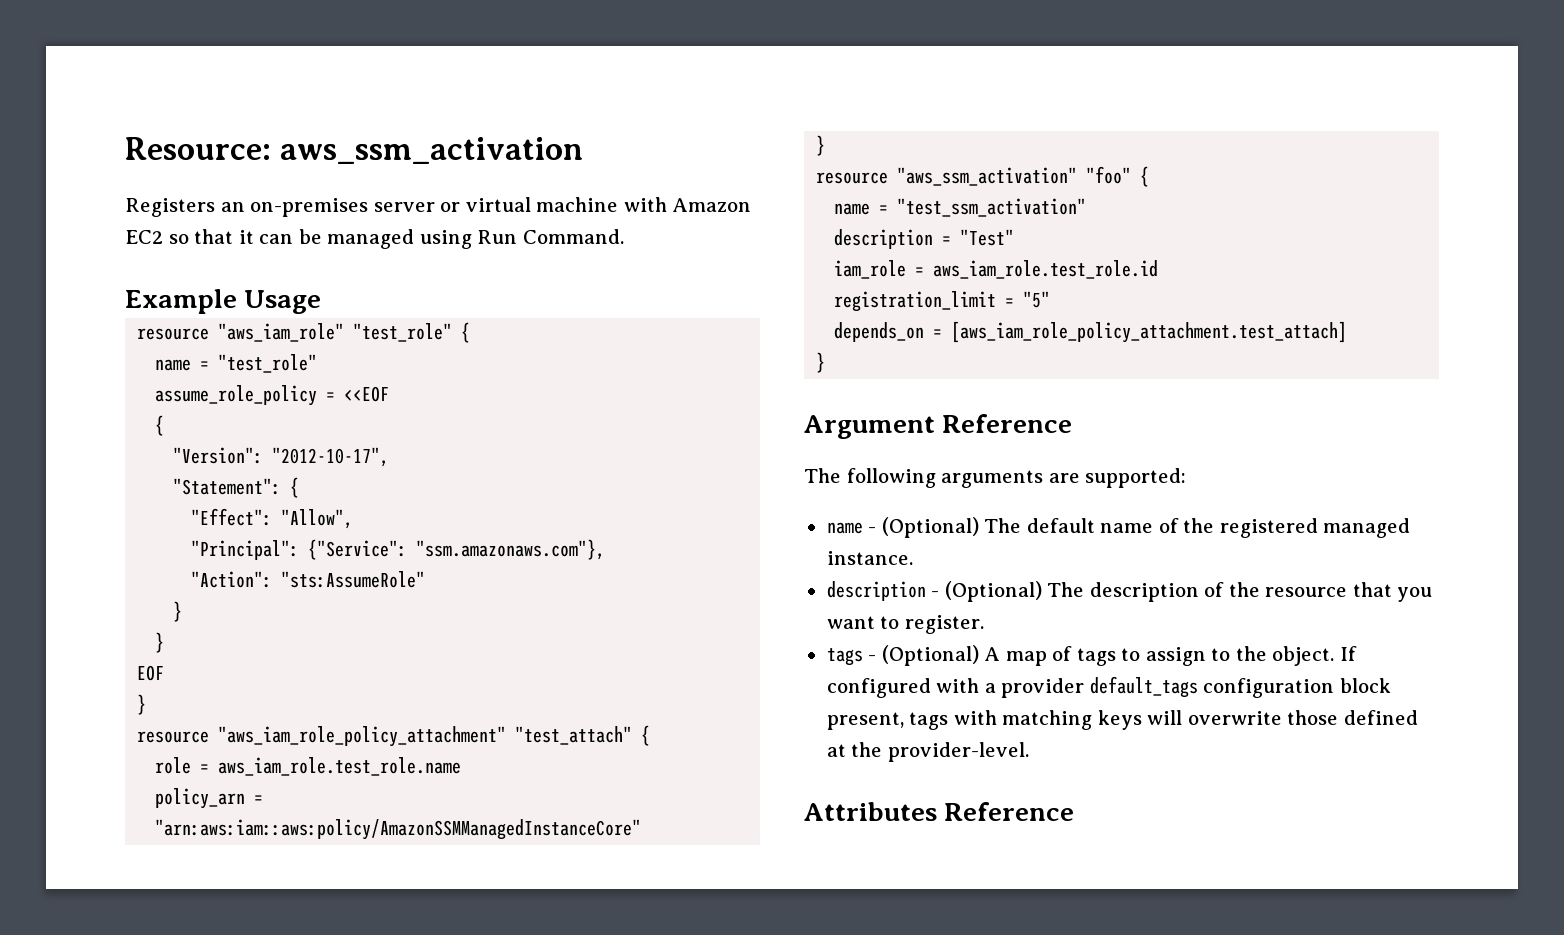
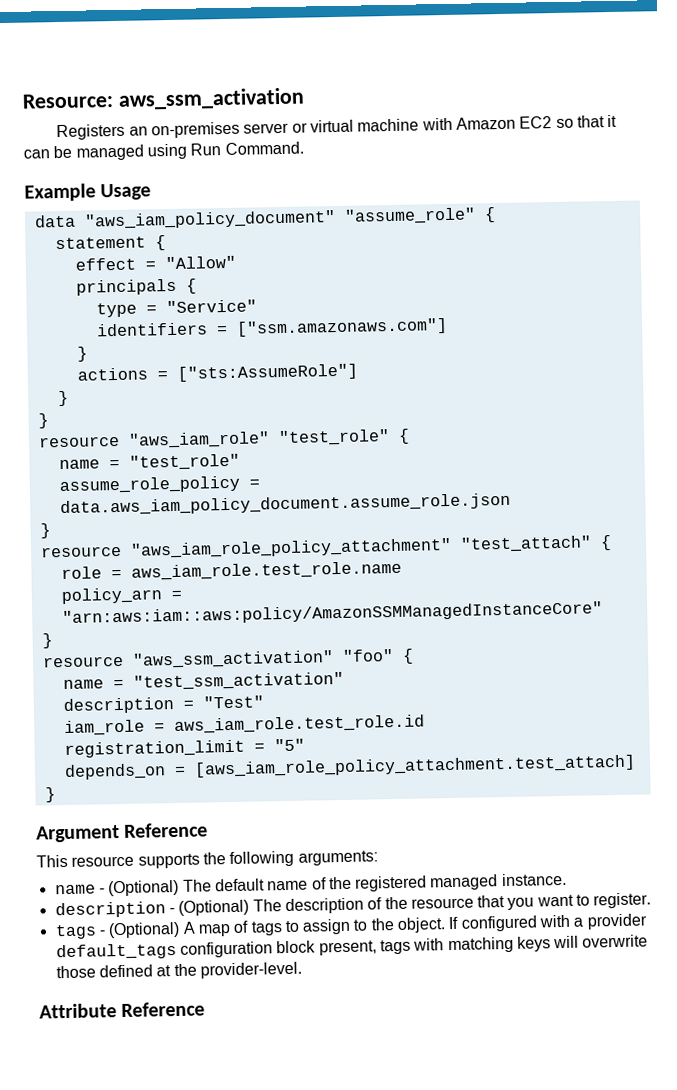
+ data "aws_iam_policy_document" "assume_role" {
+ statement {
+ effect = "Allow"
+ principals {
+ type = "Service"
+ identifiers = ["ssm.amazonaws.com"]
+ }
+ actions = ["sts:AssumeRole"]
+ }
+ }
- assume_role_policy = <<EOF
- {
- "Version": "2012-10-17",
- "Statement": {
- "Effect": "Allow",
- "Principal": {"Service": "ssm.amazonaws.com"},
- "Action": "sts:AssumeRole"
- }
- }
- EOF
+ assume_role_policy = data.aws_iam_policy_document.assume_role.json
- The following arguments are supported:
+ This resource supports the following arguments:
- Attributes Reference
+ Attribute Reference

